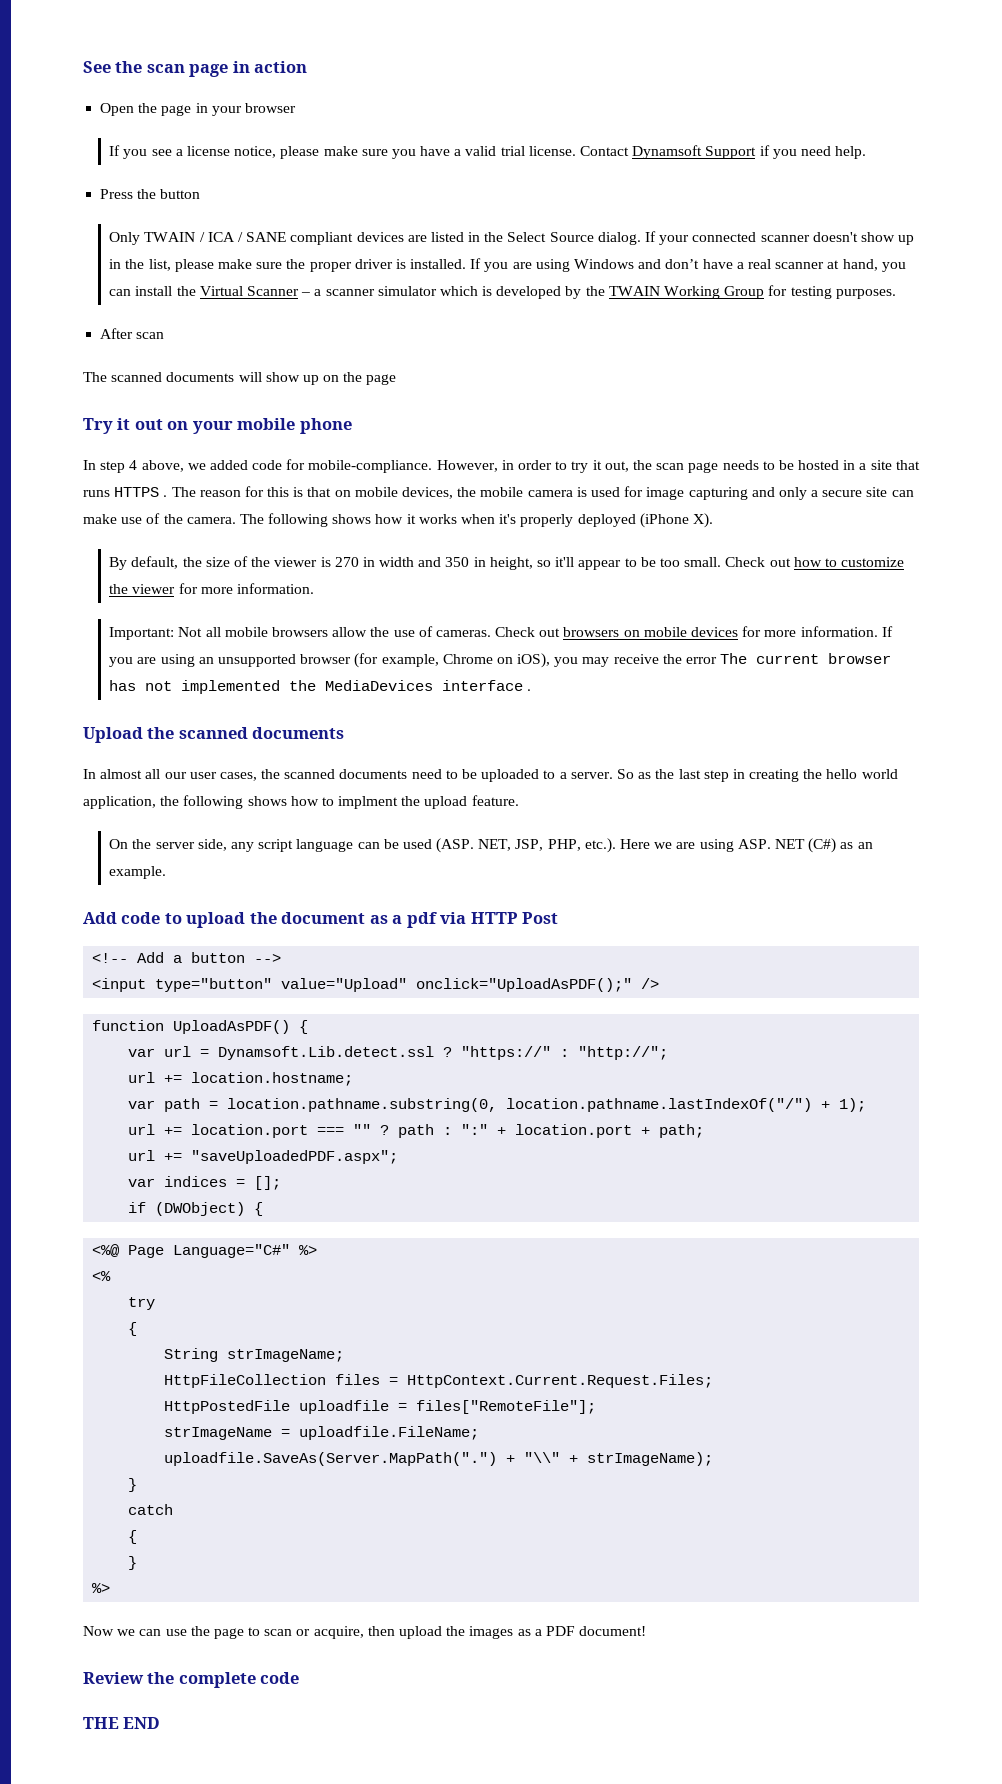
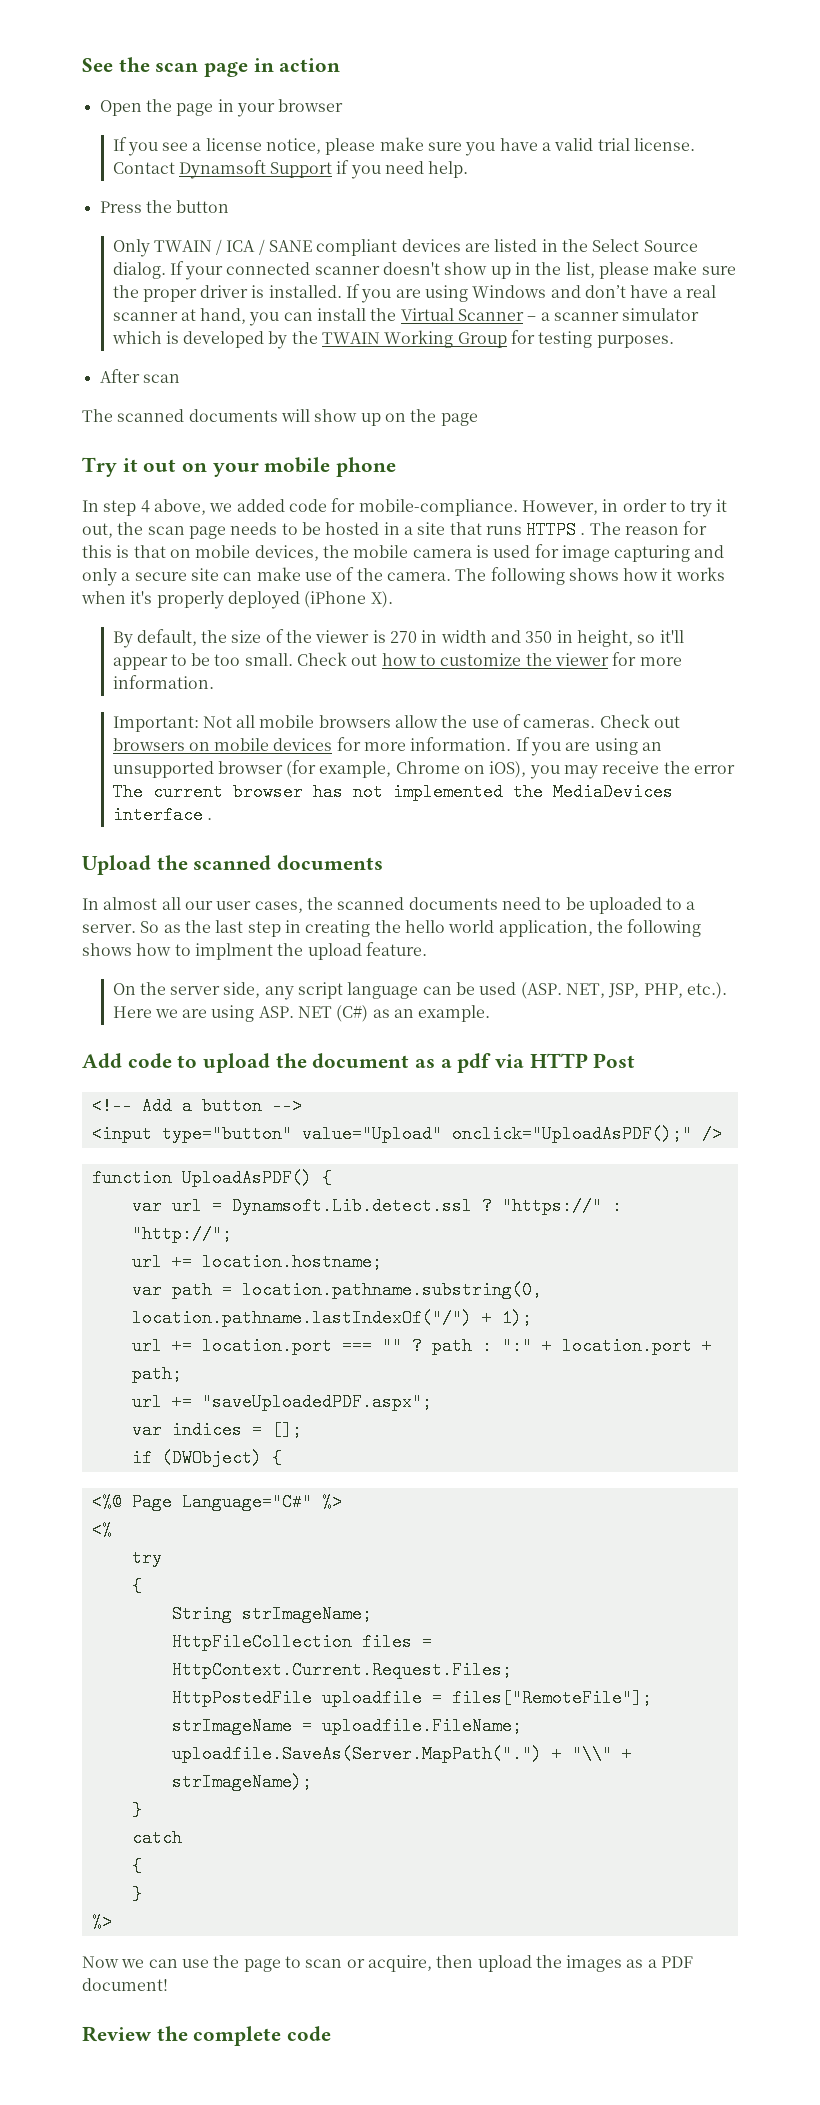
- THE END

